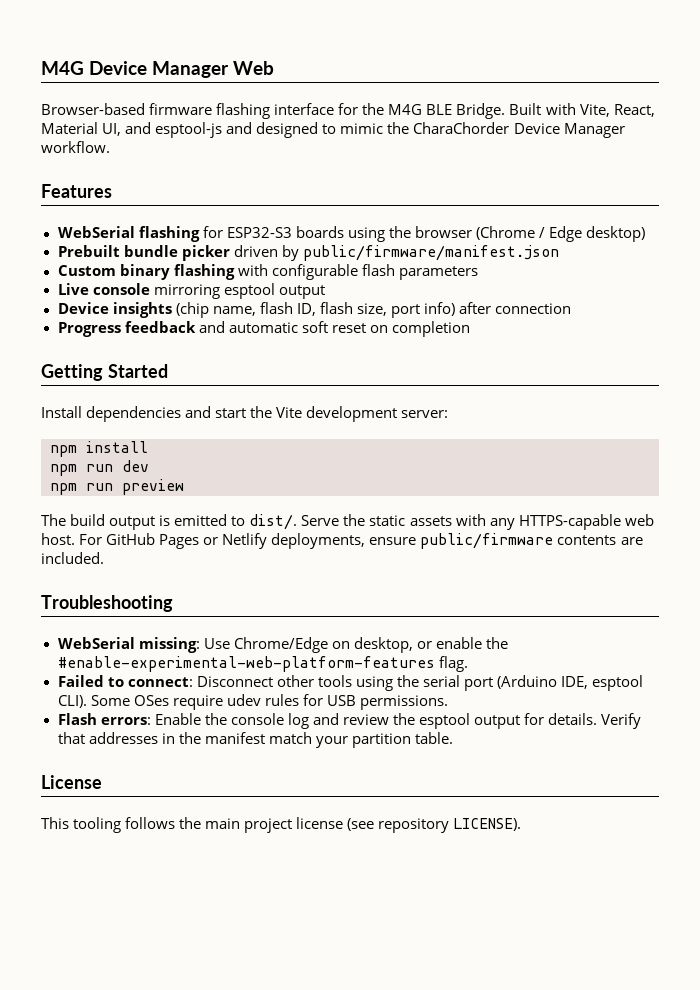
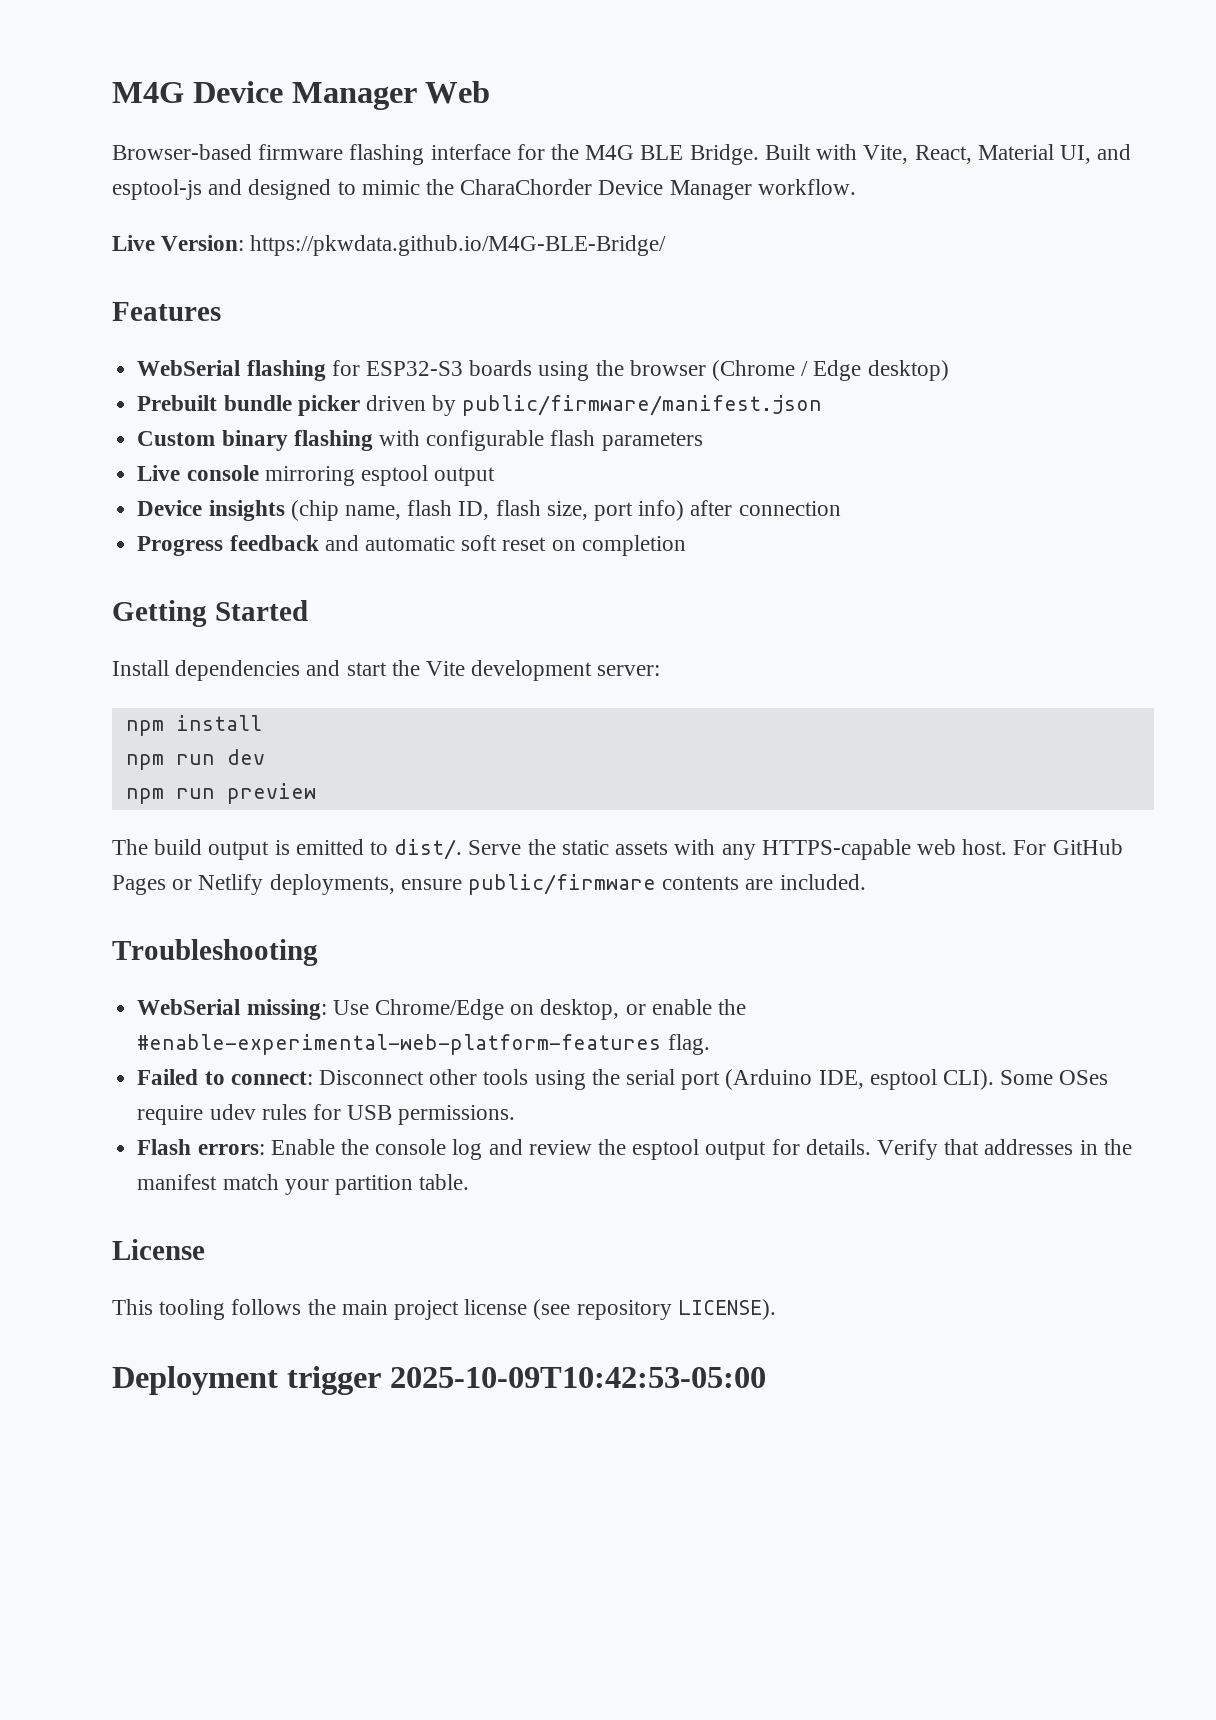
+ Live Version: https://pkwdata.github.io/M4G-BLE-Bridge/
+ Deployment trigger 2025-10-09T10:42:53-05:00

